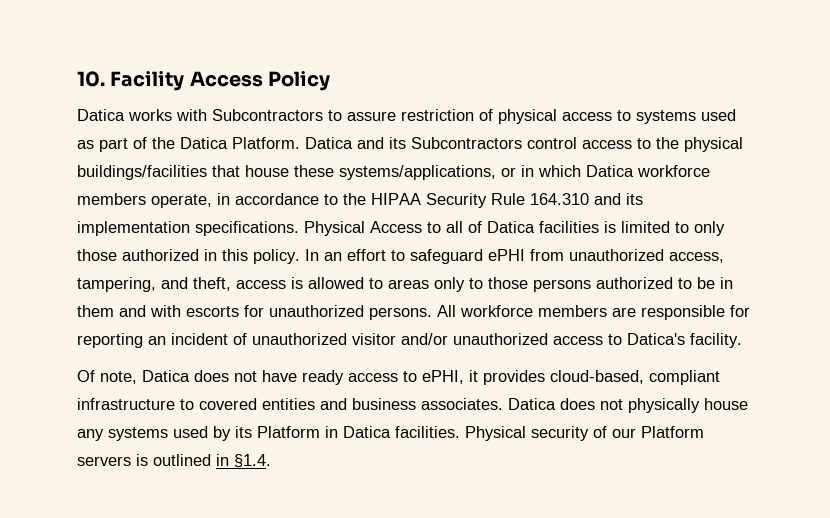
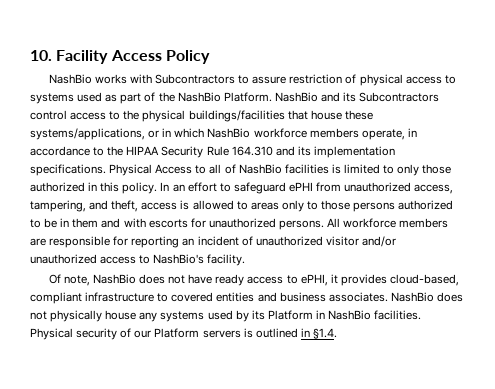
- Datica works with Subcontractors to assure restriction of physical access to systems used as part of the Datica Platform. Datica and its Subcontractors control access to the physical buildings/facilities that house these systems/applications, or in which Datica workforce members operate, in accordance to the HIPAA Security Rule 164.310 and its implementation specifications.
+ NashBio works with Subcontractors to assure restriction of physical access to systems used as part of the NashBio Platform. NashBio and its Subcontractors control access to the physical buildings/facilities that house these systems/applications, or in which NashBio workforce members operate, in accordance to the HIPAA Security Rule 164.310 and its implementation specifications.
- Physical Access to all of Datica facilities is limited to only those authorized in this policy.
+ Physical Access to all of NashBio facilities is limited to only those authorized in this policy.
- All workforce members are responsible for reporting an incident of unauthorized visitor and/or unauthorized access to Datica's facility.
+ All workforce members are responsible for reporting an incident of unauthorized visitor and/or unauthorized access to NashBio's facility.
- Of note, Datica does not have ready access to ePHI, it provides cloud-based, compliant infrastructure to covered entities and business associates.
+ Of note, NashBio does not have ready access to ePHI, it provides cloud-based, compliant infrastructure to covered entities and business associates.
- Datica does not physically house any systems used by its Platform in Datica facilities.
+ NashBio does not physically house any systems used by its Platform in NashBio facilities.

